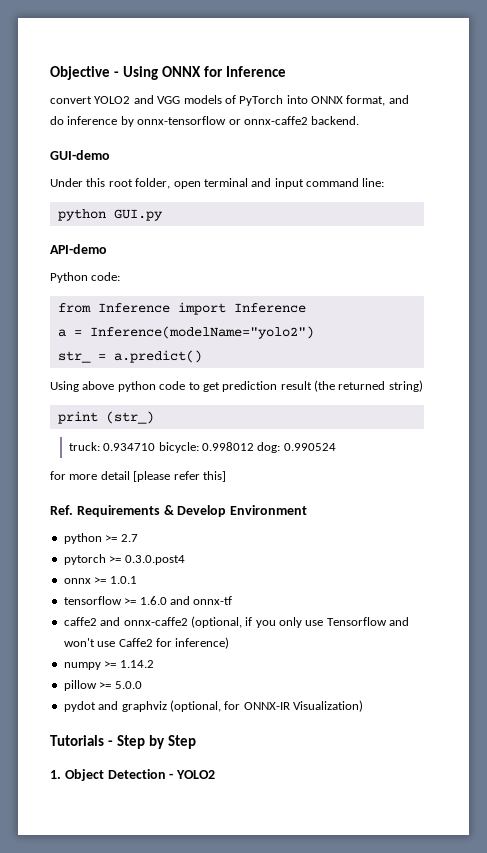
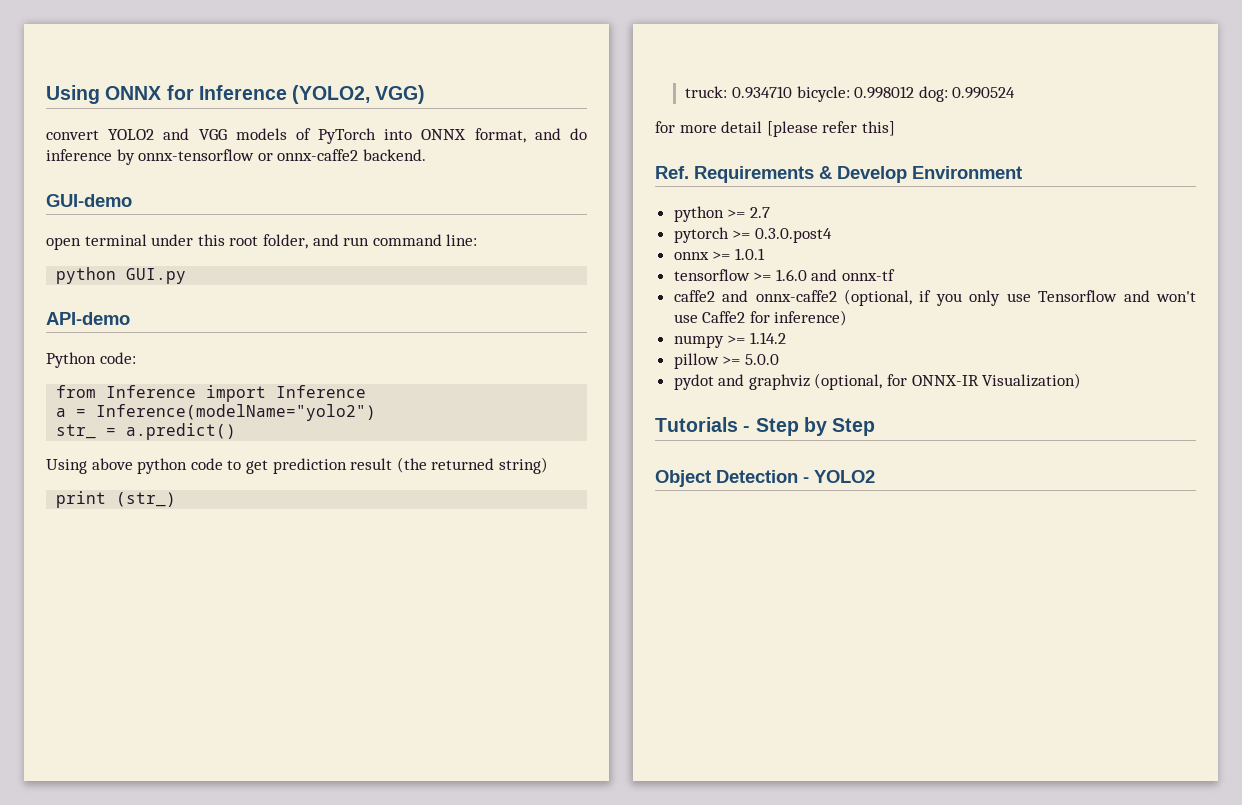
- Objective - Using ONNX for Inference
+ Using ONNX for Inference (YOLO2, VGG)
- Under this root folder, open terminal and input command line:
+ open terminal under this root folder, and run command line:
- 1. Object Detection - YOLO2
+ Object Detection - YOLO2

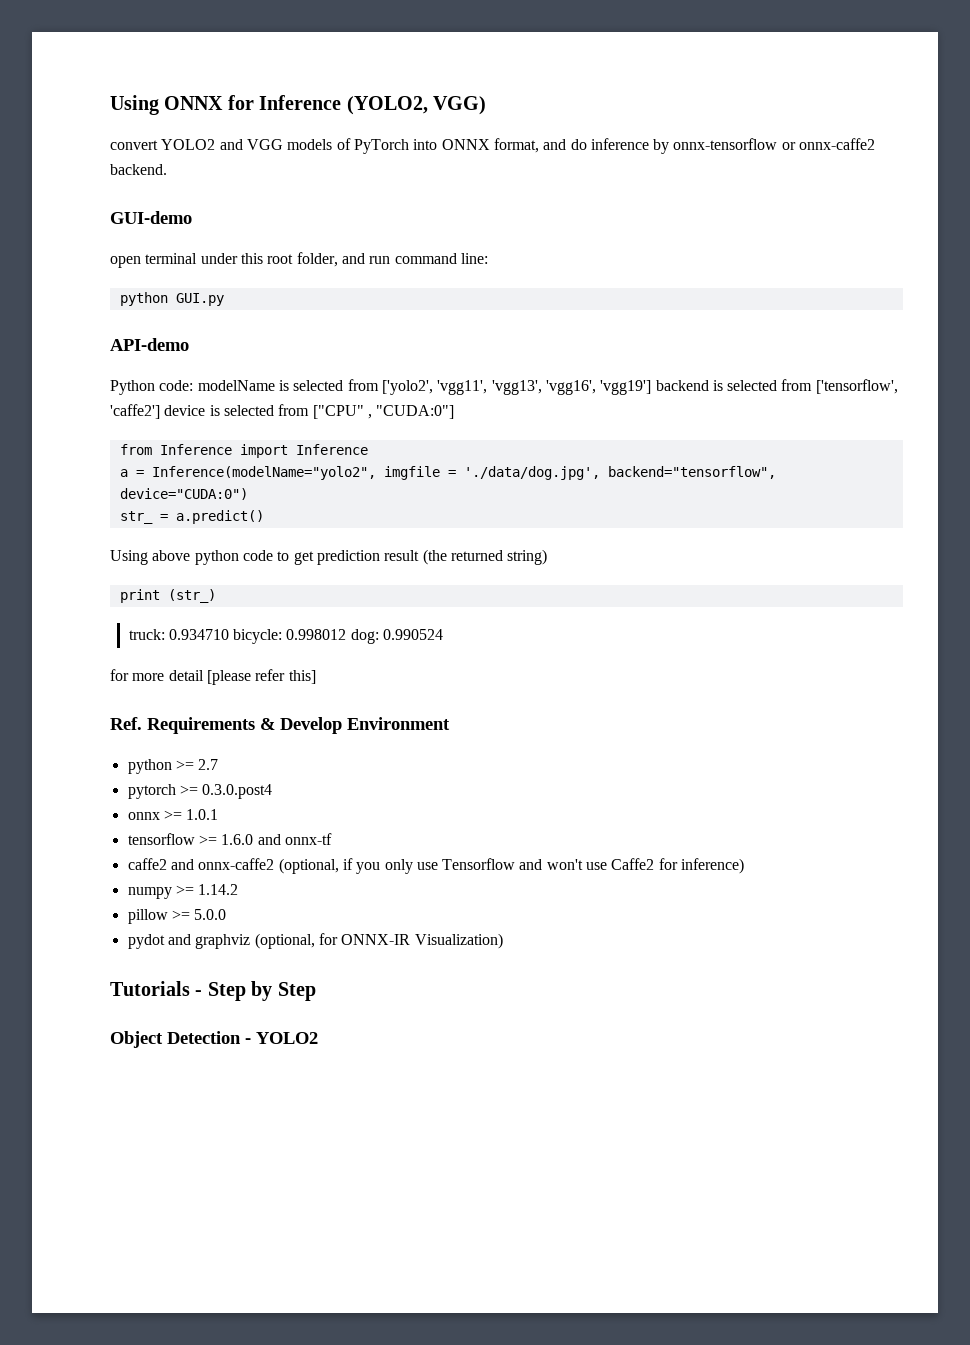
- Python code:
+ Python code: modelName is selected from ['yolo2', 'vgg11', 'vgg13', 'vgg16', 'vgg19'] backend is selected from ['tensorflow', 'caffe2'] device is selected from ["CPU" , "CUDA:0"]
- a = Inference(modelName="yolo2")
+ a = Inference(modelName="yolo2", imgfile = './data/dog.jpg', backend="tensorflow", device="CUDA:0")

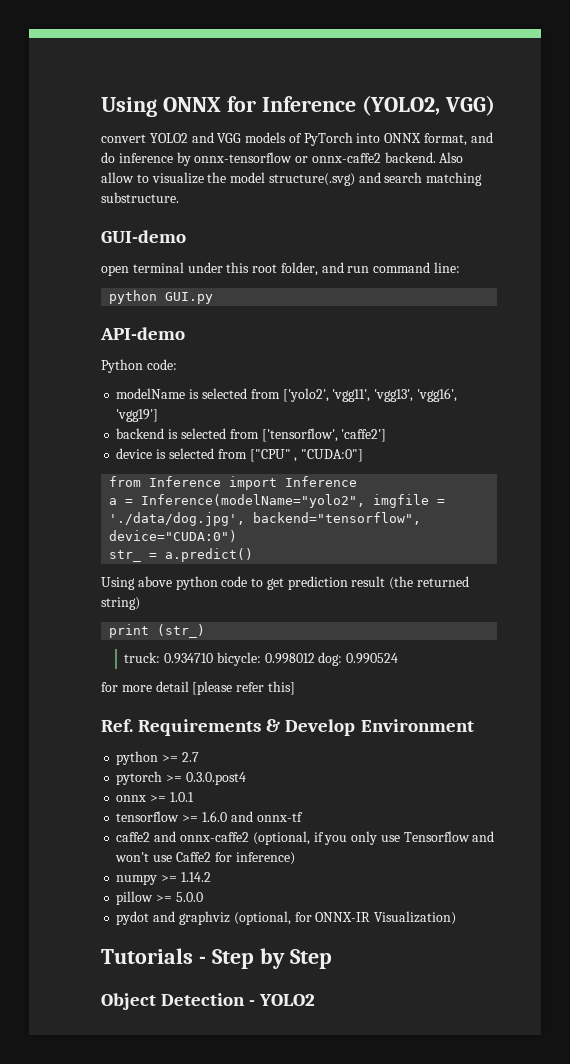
+ Also allow to visualize the model structure(.svg) and search matching substructure.
- Python code: modelName is selected from ['yolo2', 'vgg11', 'vgg13', 'vgg16', 'vgg19'] backend is selected from ['tensorflow', 'caffe2'] device is selected from ["CPU" , "CUDA:0"]
+ Python code:
+ modelName is selected from ['yolo2', 'vgg11', 'vgg13', 'vgg16', 'vgg19']
+ backend is selected from ['tensorflow', 'caffe2']
+ device is selected from ["CPU" , "CUDA:0"]

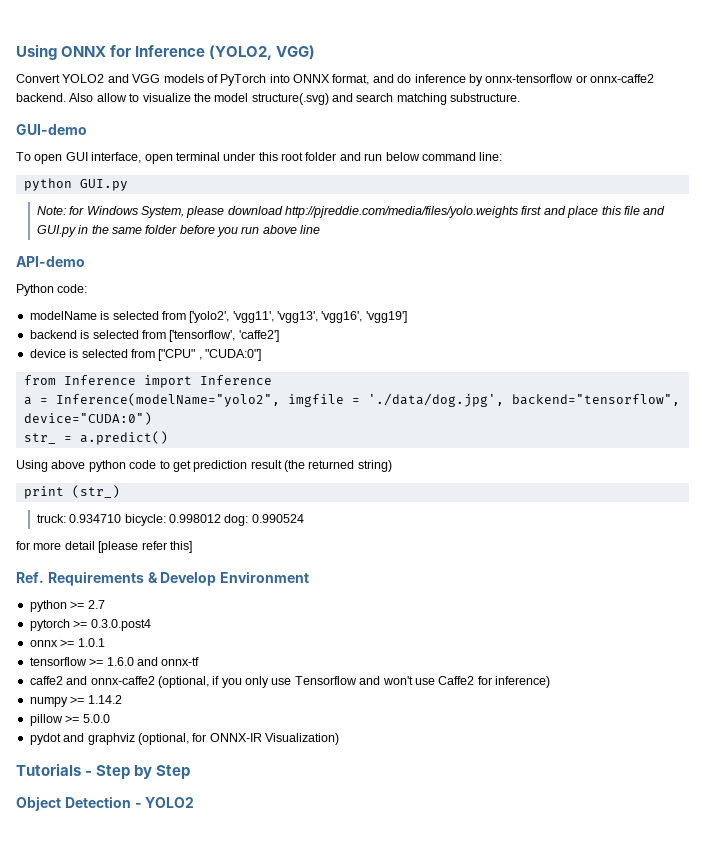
- convert YOLO2 and VGG models of PyTorch into ONNX format, and do inference by onnx-tensorflow or onnx-caffe2 backend.
+ Convert YOLO2 and VGG models of PyTorch into ONNX format, and do inference by onnx-tensorflow or onnx-caffe2 backend.
- open terminal under this root folder, and run command line:
+ To open GUI interface, open terminal under this root folder and run below command line:
+ Note: for Windows System, please download http://pjreddie.com/media/files/yolo.weights first and place this file and GUI.py in the same folder before you run above line

